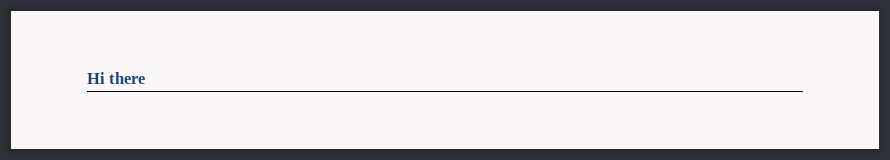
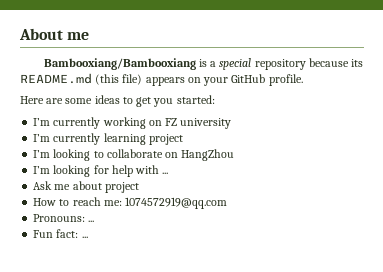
- Hi there
+ About me
+ Bambooxiang/Bambooxiang is a special repository because its README.md (this file) appears on your GitHub profile.
+ Here are some ideas to get you started:
+ I’m currently working on FZ university
+ I’m currently learning project
+ I’m looking to collaborate on HangZhou
+ I’m looking for help with ...
+ Ask me about project
+ How to reach me: 1074572919@qq.com
+ Pronouns: ...
+ Fun fact: ...

